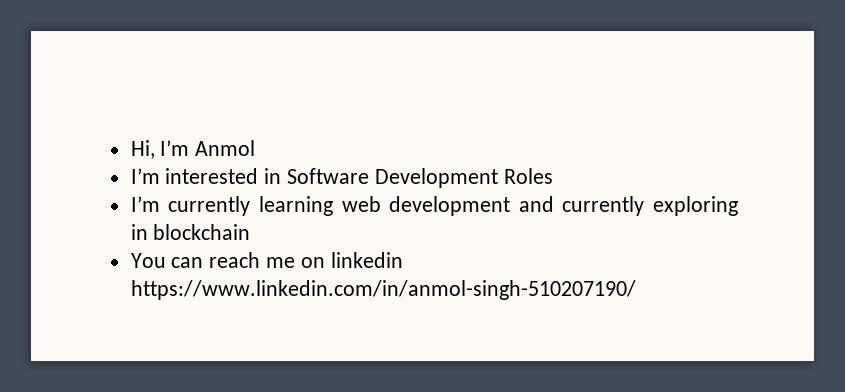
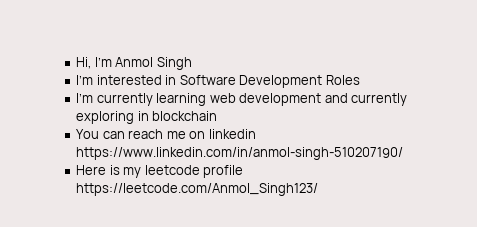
- Hi, I’m Anmol
+ Hi, I’m Anmol Singh
+ Here is my leetcode profile https://leetcode.com/Anmol_Singh123/

